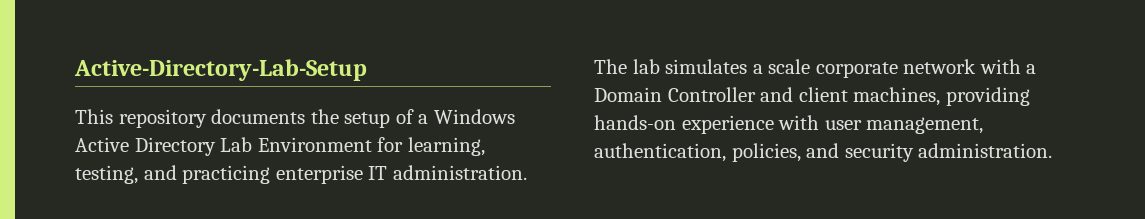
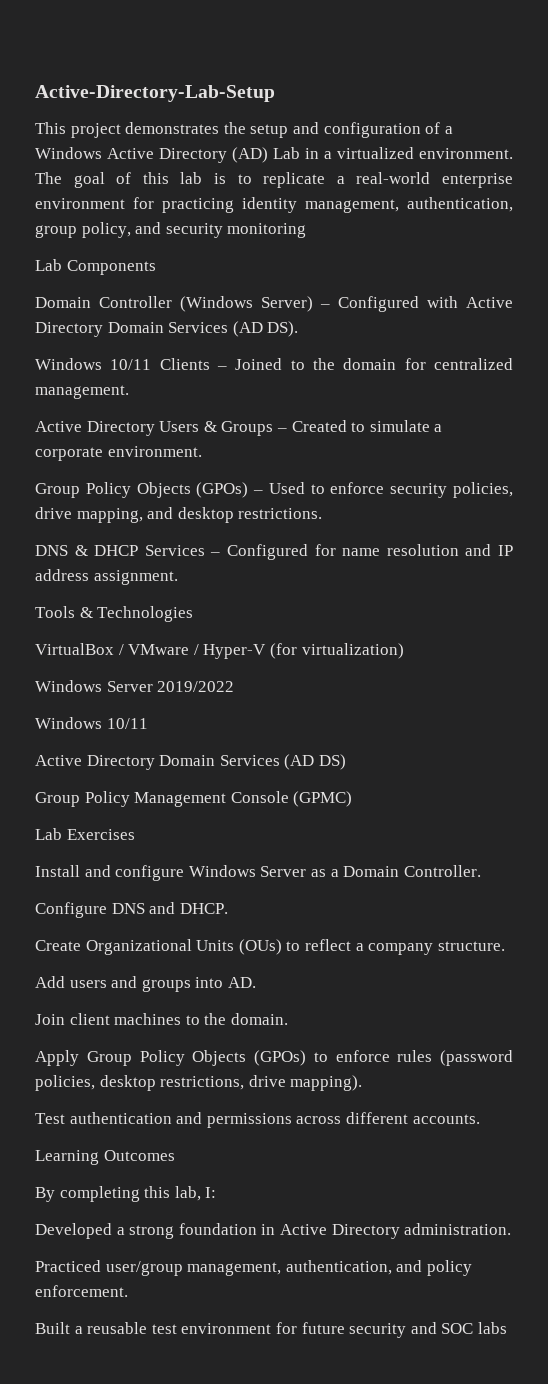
- This repository documents the setup of a Windows Active Directory Lab Environment for learning, testing, and practicing enterprise IT administration. The lab simulates a scale corporate network with a Domain Controller and client machines, providing hands-on experience with user management, authentication, policies, and security administration.
+ This project demonstrates the setup and configuration of a Windows Active Directory (AD) Lab in a virtualized environment. The goal of this lab is to replicate a real-world enterprise environment for practicing identity management, authentication, group policy, and security monitoring
+ Lab Components
+ Domain Controller (Windows Server) – Configured with Active Directory Domain Services (AD DS).
+ Windows 10/11 Clients – Joined to the domain for centralized management.
+ Active Directory Users & Groups – Created to simulate a corporate environment.
+ Group Policy Objects (GPOs) – Used to enforce security policies, drive mapping, and desktop restrictions.
+ DNS & DHCP Services – Configured for name resolution and IP address assignment.
+ Tools & Technologies
+ VirtualBox / VMware / Hyper-V (for virtualization)
+ Windows Server 2019/2022
+ Windows 10/11
+ Active Directory Domain Services (AD DS)
+ Group Policy Management Console (GPMC)
+ Lab Exercises
+ Install and configure Windows Server as a Domain Controller.
+ Configure DNS and DHCP.
+ Create Organizational Units (OUs) to reflect a company structure.
+ Add users and groups into AD.
+ Join client machines to the domain.
+ Apply Group Policy Objects (GPOs) to enforce rules (password policies, desktop restrictions, drive mapping).
+ Test authentication and permissions across different accounts.
+ Learning Outcomes
+ By completing this lab, I:
+ Developed a strong foundation in Active Directory administration.
+ Practiced user/group management, authentication, and policy enforcement.
+ Built a reusable test environment for future security and SOC labs

